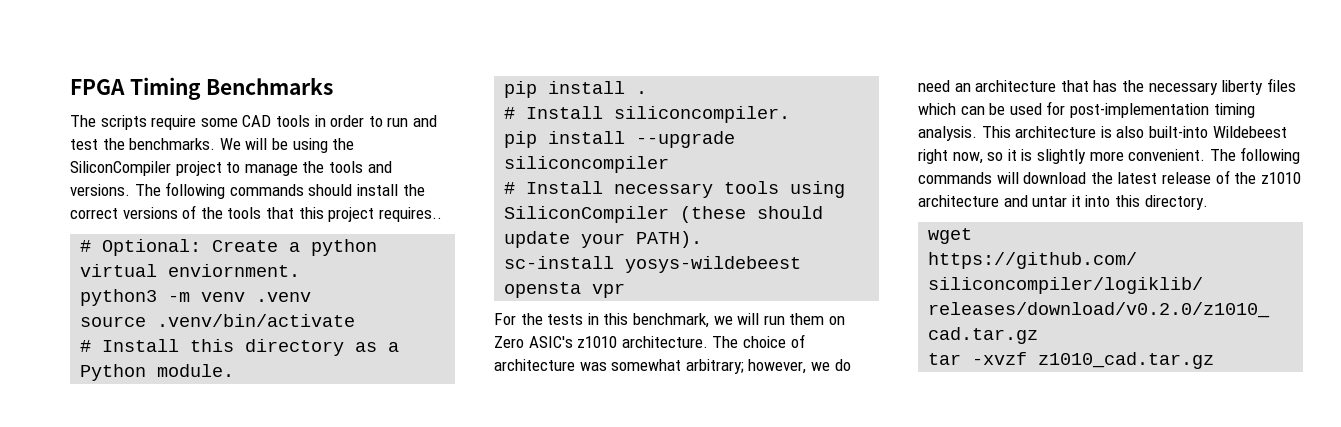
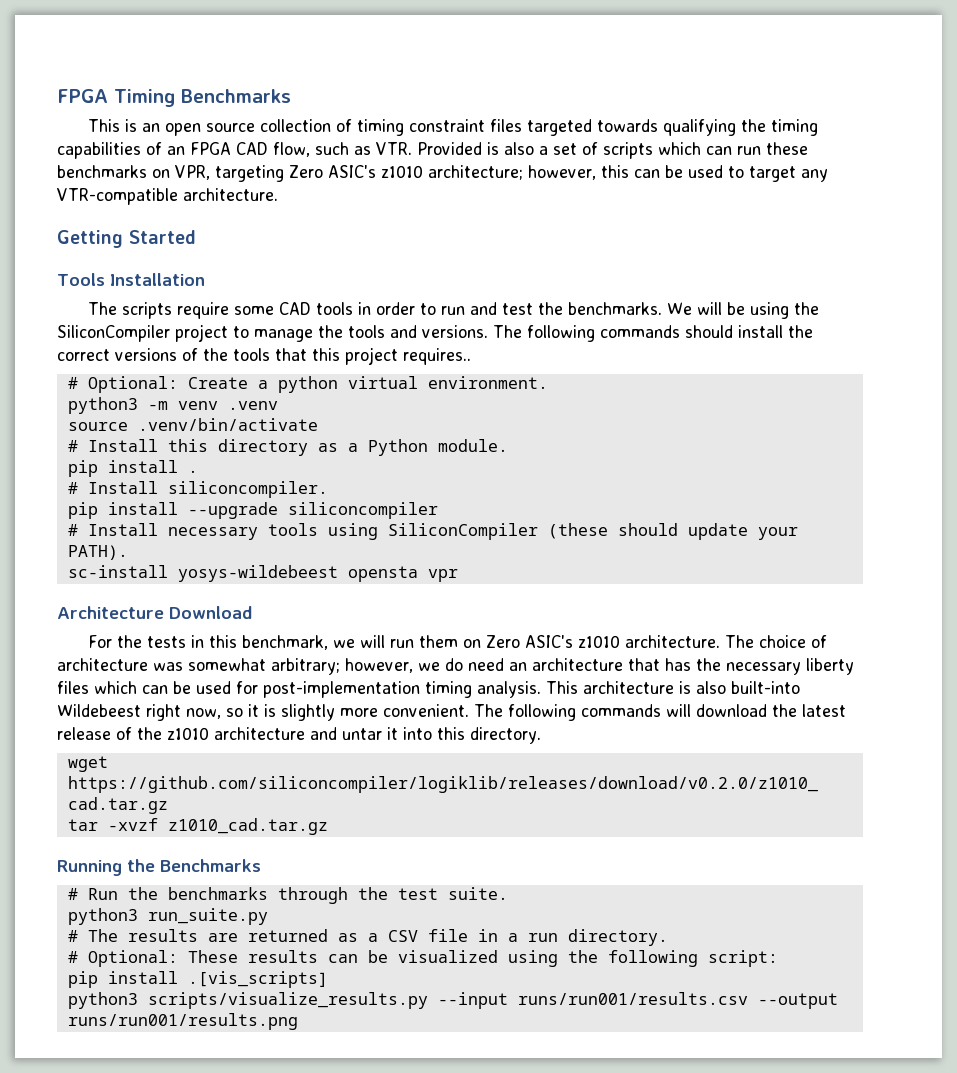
+ This is an open source collection of timing constraint files targeted towards qualifying the timing capabilities of an FPGA CAD flow, such as VTR. Provided is also a set of scripts which can run these benchmarks on VPR, targeting Zero ASIC's z1010 architecture; however, this can be used to target any VTR-compatible architecture.
+ Getting Started
+ Tools Installation
- # Optional: Create a python virtual enviornment.
+ # Optional: Create a python virtual environment.
+ Architecture Download
+ Running the Benchmarks
+ # Run the benchmarks through the test suite.
+ python3 run_suite.py
+ # The results are returned as a CSV file in a run directory.
+ # Optional: These results can be visualized using the following script:
+ pip install .[vis_scripts]
+ python3 scripts/visualize_results.py --input runs/run001/results.csv --output runs/run001/results.png

